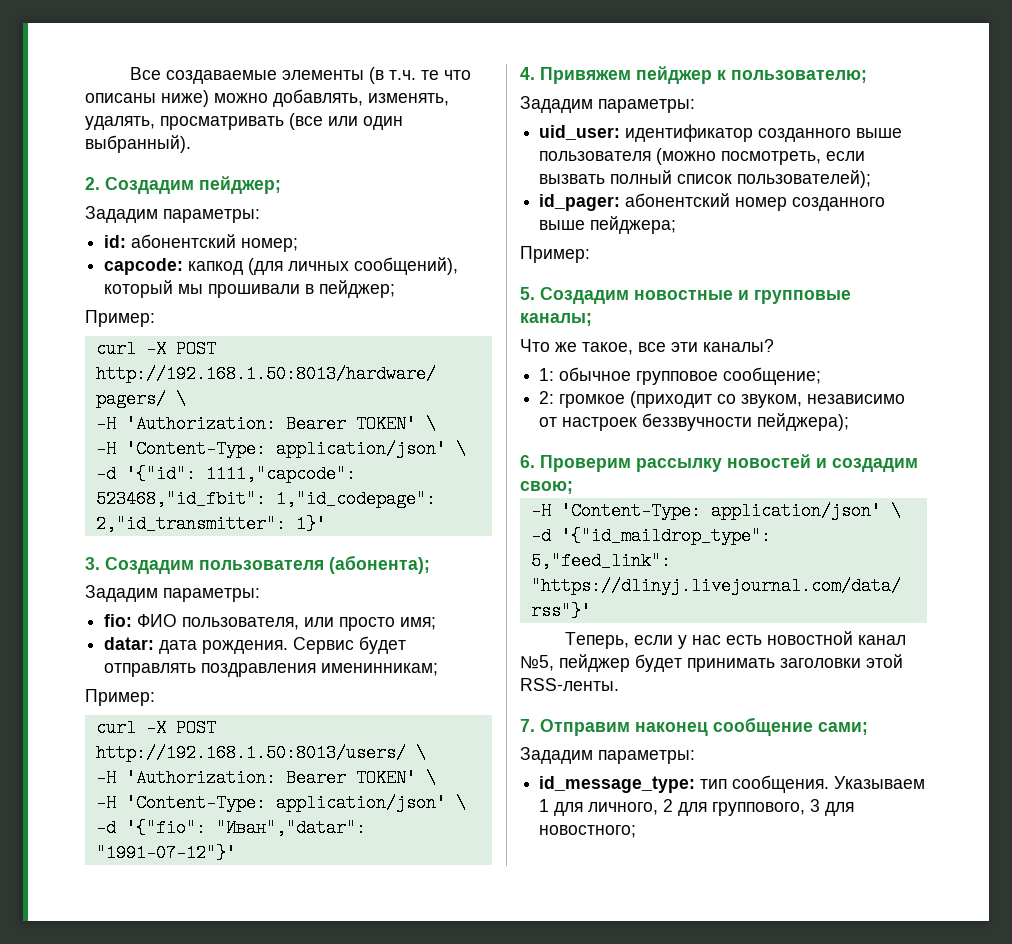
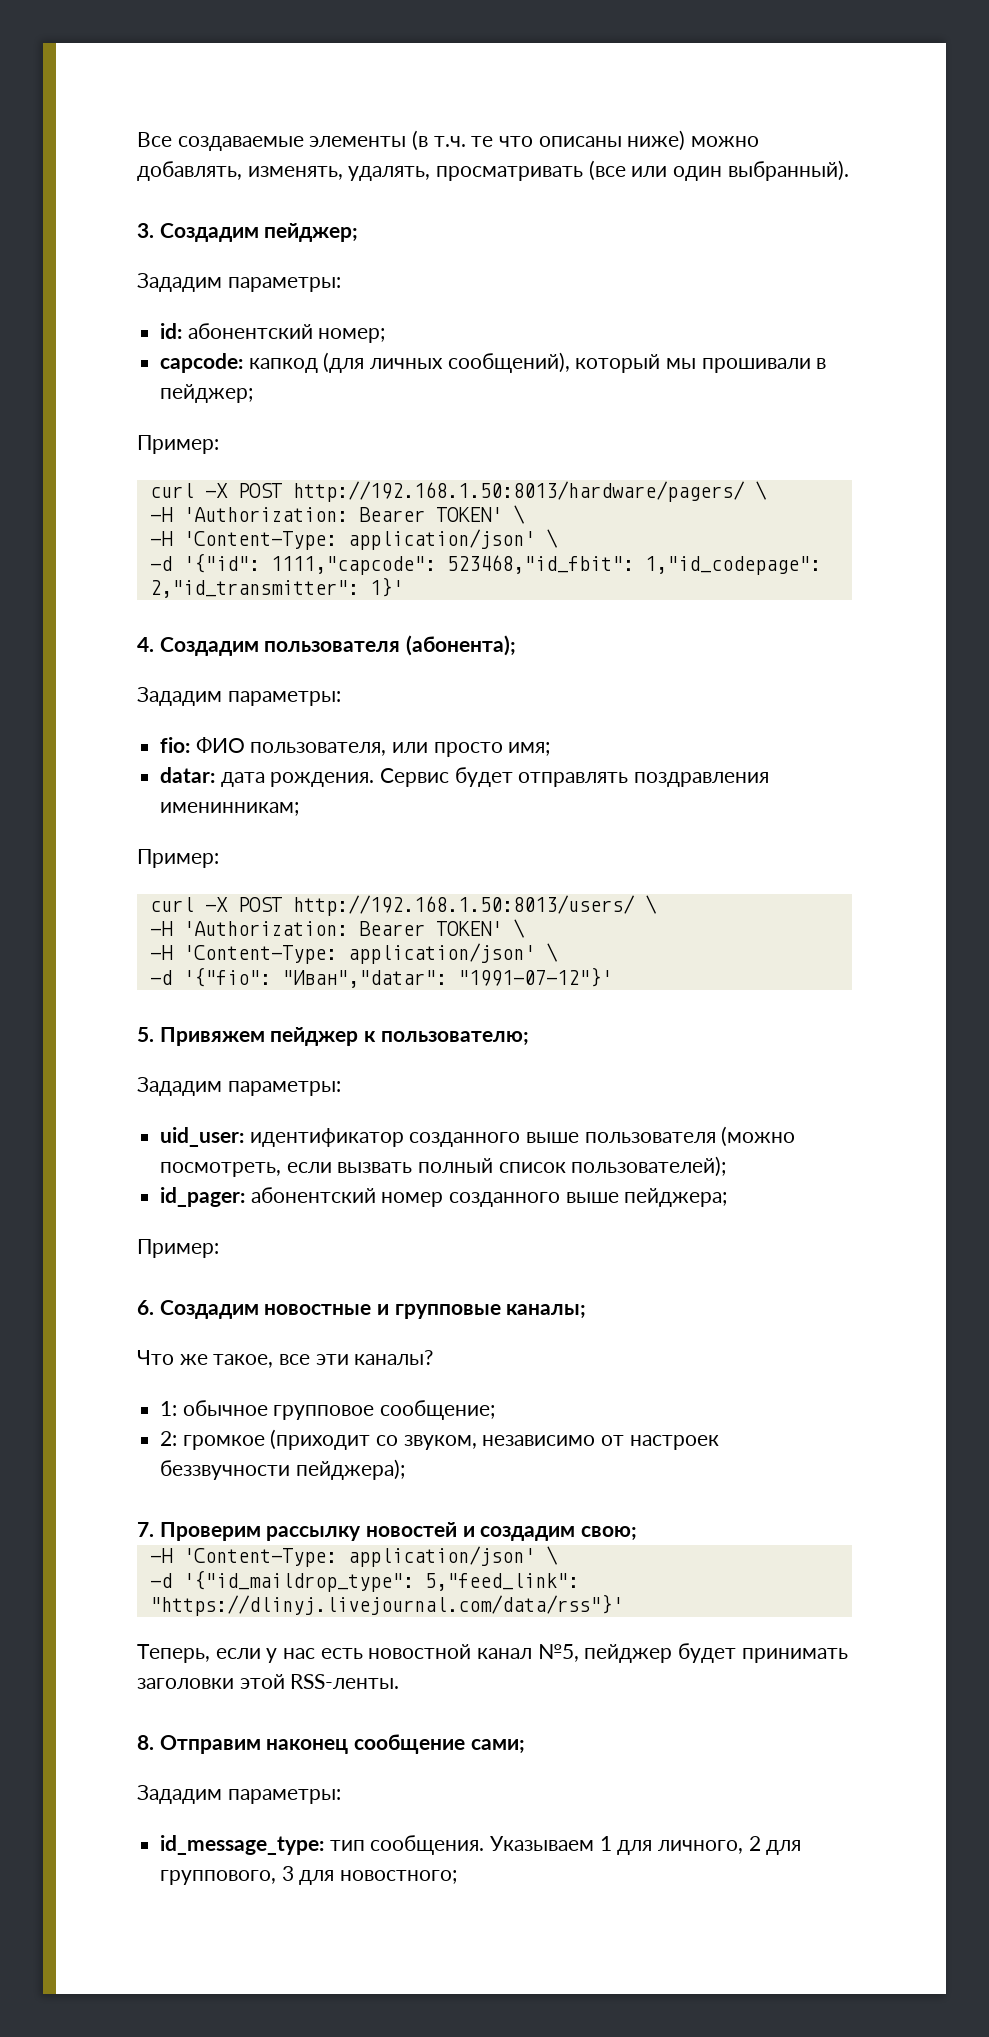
- 2. Создадим пейджер;
+ 3. Создадим пейджер;
- 3. Создадим пользователя (абонента);
+ 4. Создадим пользователя (абонента);
- 4. Привяжем пейджер к пользователю;
+ 5. Привяжем пейджер к пользователю;
- 5. Создадим новостные и групповые каналы;
+ 6. Создадим новостные и групповые каналы;
- 6. Проверим рассылку новостей и создадим свою;
+ 7. Проверим рассылку новостей и создадим свою;
- 7. Отправим наконец сообщение сами;
+ 8. Отправим наконец сообщение сами;

